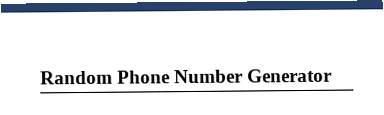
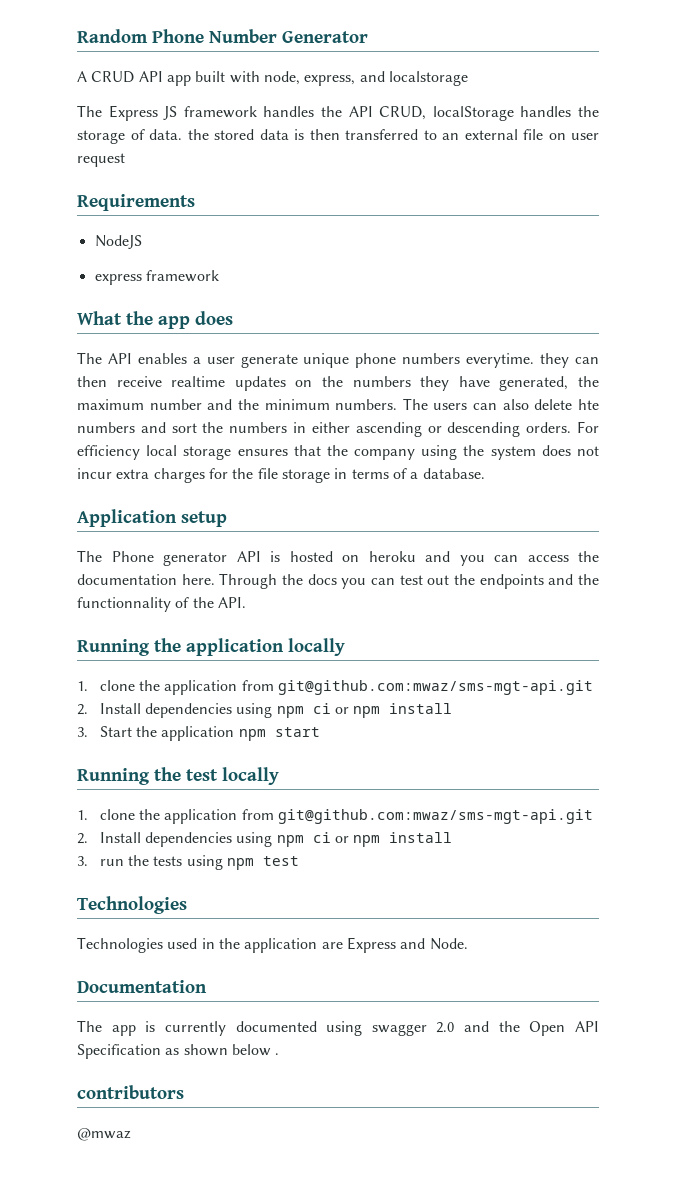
+ A CRUD API app built with node, express, and localstorage
+ The Express JS framework handles the API CRUD, localStorage handles the storage of data. the stored data is then transferred to an external file on user request
+ Requirements
+ NodeJS
+ express framework
+ What the app does
+ The API enables a user generate unique phone numbers everytime. they can then receive realtime updates on the numbers they have generated, the maximum number and the minimum numbers. The users can also delete hte numbers and sort the numbers in either ascending or descending orders. For efficiency local storage ensures that the company using the system does not incur extra charges for the file storage in terms of a database.
+ Application setup
+ The Phone generator API is hosted on heroku and you can access the documentation here. Through the docs you can test out the endpoints and the functionnality of the API.
+ Running the application locally
+ 1. clone the application from git@github.com:mwaz/sms-mgt-api.git
+ 2. Install dependencies using npm ci or npm install
+ 3. Start the application npm start
+ Running the test locally
+ 1. clone the application from git@github.com:mwaz/sms-mgt-api.git
+ 2. Install dependencies using npm ci or npm install
+ 3. run the tests using npm test
+ Technologies
+ Technologies used in the application are Express and Node.
+ Documentation
+ The app is currently documented using swagger 2.0 and the Open API Specification as shown below .
+ contributors
+ @mwaz

